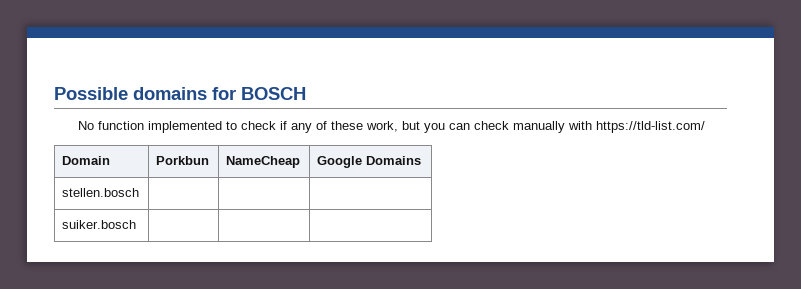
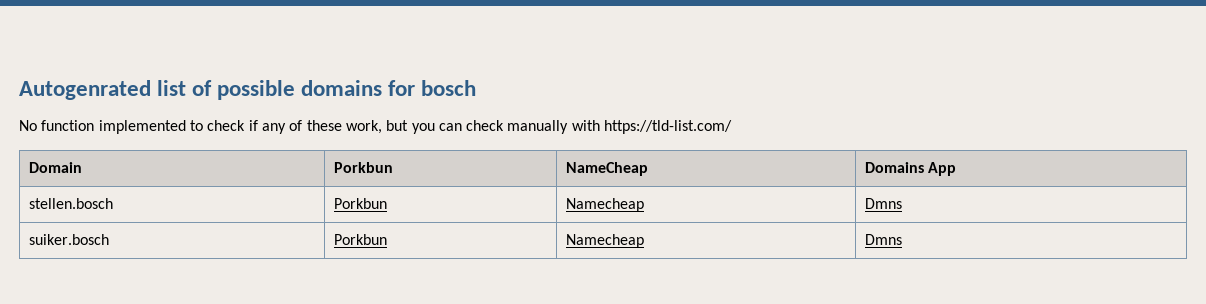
- Possible domains for BOSCH
+ Autogenrated list of possible domains for bosch
- Domain | Porkbun | NameCheap | Google Domains
+ Domain | Porkbun | NameCheap | Domains App
- stellen.bosch | | |
- suiker.bosch | | |
+ stellen.bosch | Porkbun | Namecheap | Dmns
+ suiker.bosch | Porkbun | Namecheap | Dmns

